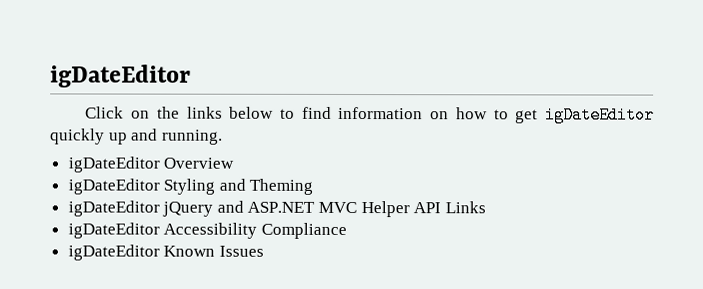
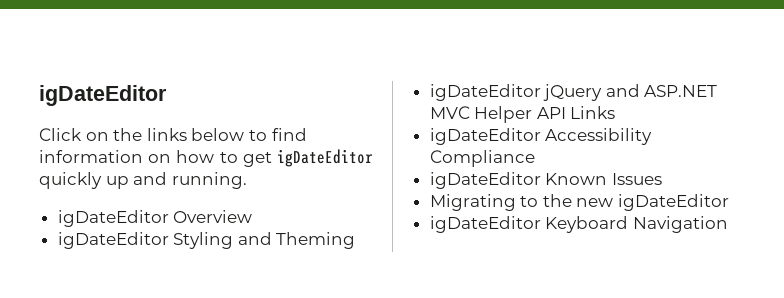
+ Migrating to the new igDateEditor
+ igDateEditor Keyboard Navigation

